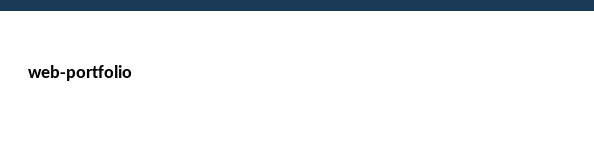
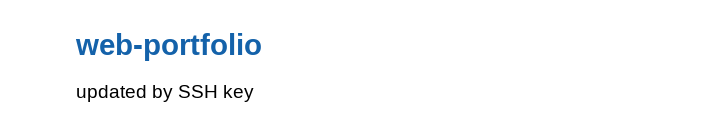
+ updated by SSH key

